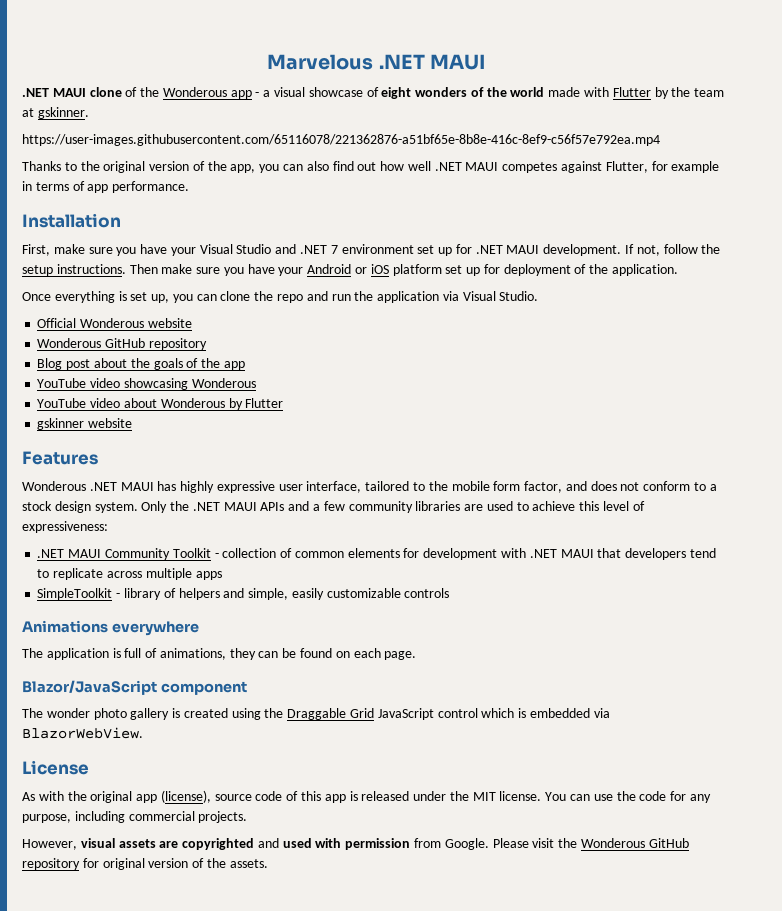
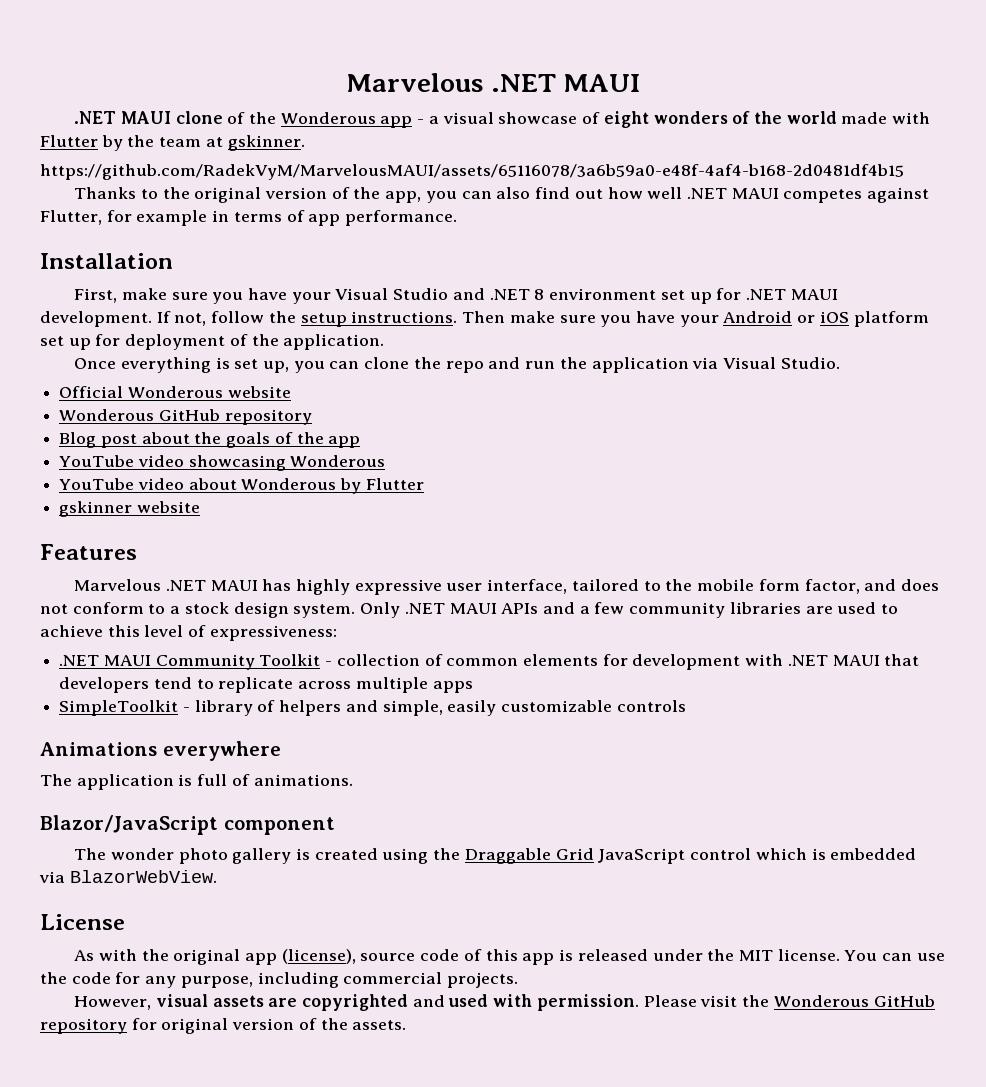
- https://user-images.githubusercontent.com/65116078/221362876-a51bf65e-8b8e-416c-8ef9-c56f57e792ea.mp4
+ https://github.com/RadekVyM/MarvelousMAUI/assets/65116078/3a6b59a0-e48f-4af4-b168-2d0481df4b15
- First, make sure you have your Visual Studio and .NET 7 environment set up for .NET MAUI development.
+ First, make sure you have your Visual Studio and .NET 8 environment set up for .NET MAUI development.
- Wonderous .NET MAUI has highly expressive user interface, tailored to the mobile form factor, and does not conform to a stock design system.
+ Marvelous .NET MAUI has highly expressive user interface, tailored to the mobile form factor, and does not conform to a stock design system.
- Only the .NET MAUI APIs and a few community libraries are used to achieve this level of expressiveness:
+ Only .NET MAUI APIs and a few community libraries are used to achieve this level of expressiveness:
- The application is full of animations, they can be found on each page.
+ The application is full of animations.
- However, visual assets are copyrighted and used with permission from Google.
+ However, visual assets are copyrighted and used with permission.

